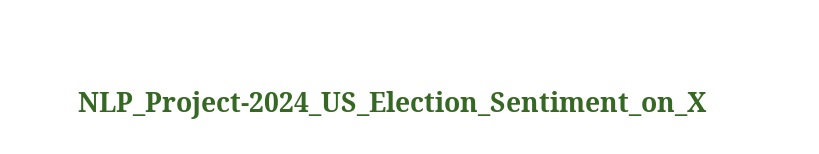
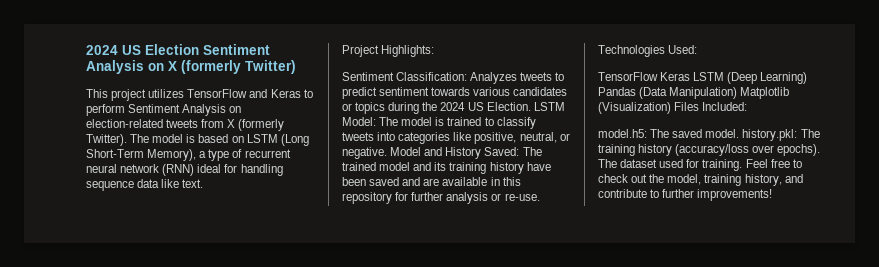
- NLP_Project-2024_US_Election_Sentiment_on_X
+ 2024 US Election Sentiment Analysis on X (formerly Twitter)
+ This project utilizes TensorFlow and Keras to perform Sentiment Analysis on election-related tweets from X (formerly Twitter). The model is based on LSTM (Long Short-Term Memory), a type of recurrent neural network (RNN) ideal for handling sequence data like text.
+ Project Highlights:
+ Sentiment Classification: Analyzes tweets to predict sentiment towards various candidates or topics during the 2024 US Election. LSTM Model: The model is trained to classify tweets into categories like positive, neutral, or negative. Model and History Saved: The trained model and its training history have been saved and are available in this repository for further analysis or re-use. Technologies Used:
+ TensorFlow Keras LSTM (Deep Learning) Pandas (Data Manipulation) Matplotlib (Visualization) Files Included:
+ model.h5: The saved model. history.pkl: The training history (accuracy/loss over epochs). The dataset used for training. Feel free to check out the model, training history, and contribute to further improvements!

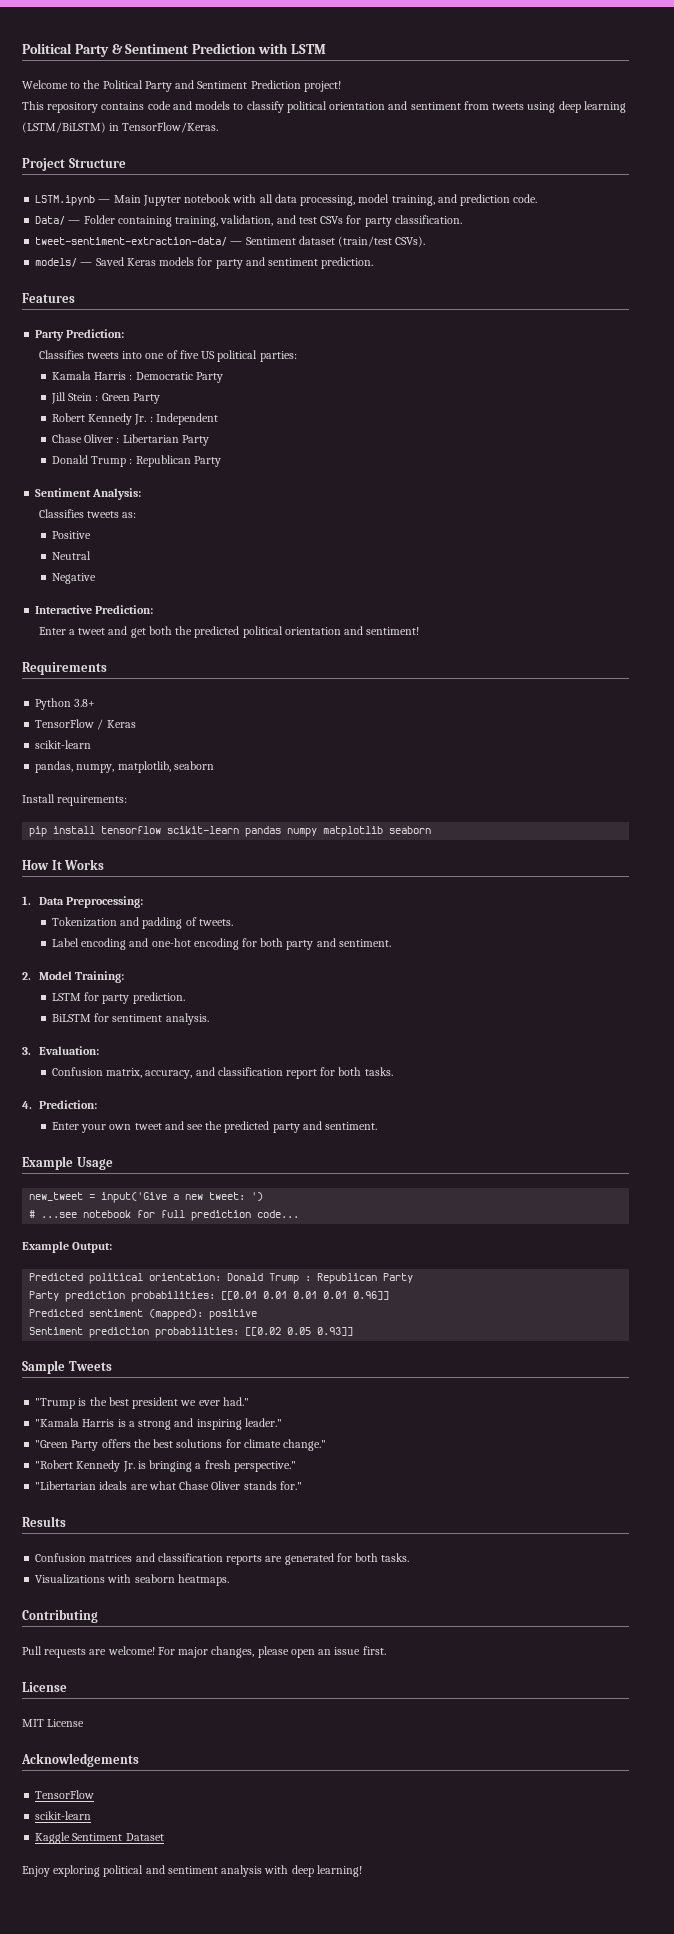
- 2024 US Election Sentiment Analysis on X (formerly Twitter)
- This project utilizes TensorFlow and Keras to perform Sentiment Analysis on election-related tweets from X (formerly Twitter). The model is based on LSTM (Long Short-Term Memory), a type of recurrent neural network (RNN) ideal for handling sequence data like text.
- Project Highlights:
- Sentiment Classification: Analyzes tweets to predict sentiment towards various candidates or topics during the 2024 US Election. LSTM Model: The model is trained to classify tweets into categories like positive, neutral, or negative. Model and History Saved: The trained model and its training history have been saved and are available in this repository for further analysis or re-use. Technologies Used:
- TensorFlow Keras LSTM (Deep Learning) Pandas (Data Manipulation) Matplotlib (Visualization) Files Included:
- model.h5: The saved model. history.pkl: The training history (accuracy/loss over epochs). The dataset used for training. Feel free to check out the model, training history, and contribute to further improvements!
+ Political Party & Sentiment Prediction with LSTM
+ Welcome to the Political Party and Sentiment Prediction project!
+ This repository contains code and models to classify political orientation and sentiment from tweets using deep learning (LSTM/BiLSTM) in TensorFlow/Keras.
+ Project Structure
+ LSTM.ipynb — Main Jupyter notebook with all data processing, model training, and prediction code.
+ Data/ — Folder containing training, validation, and test CSVs for party classification.
+ tweet-sentiment-extraction-data/ — Sentiment dataset (train/test CSVs).
+ models/ — Saved Keras models for party and sentiment prediction.
+ Features
+ Party Prediction:
+ Classifies tweets into one of five US political parties:
+ Kamala Harris : Democratic Party
+ Jill Stein : Green Party
+ Robert Kennedy Jr. : Independent
+ Chase Oliver : Libertarian Party
+ Donald Trump : Republican Party
+ Sentiment Analysis:
+ Classifies tweets as:
+ Positive
+ Neutral
+ Negative
+ Interactive Prediction:
+ Enter a tweet and get both the predicted political orientation and sentiment!
+ Requirements
+ Python 3.8+
+ TensorFlow / Keras
+ scikit-learn
+ pandas, numpy, matplotlib, seaborn
+ Install requirements:
+ pip install tensorflow scikit-learn pandas numpy matplotlib seaborn
+ How It Works
+ 1. Data Preprocessing:
+ Tokenization and padding of tweets.
+ Label encoding and one-hot encoding for both party and sentiment.
+ 2. Model Training:
+ LSTM for party prediction.
+ BiLSTM for sentiment analysis.
+ 3. Evaluation:
+ Confusion matrix, accuracy, and classification report for both tasks.
+ 4. Prediction:
+ Enter your own tweet and see the predicted party and sentiment.
+ Example Usage
+ new_tweet = input('Give a new tweet: ')
+ # ...see notebook for full prediction code...
+ Example Output:
+ Predicted political orientation: Donald Trump : Republican Party
+ Party prediction probabilities: [[0.01 0.01 0.01 0.01 0.96]]
+ Predicted sentiment (mapped): positive
+ Sentiment prediction probabilities: [[0.02 0.05 0.93]]
+ Sample Tweets
+ "Trump is the best president we ever had."
+ "Kamala Harris is a strong and inspiring leader."
+ "Green Party offers the best solutions for climate change."
+ "Robert Kennedy Jr. is bringing a fresh perspective."
+ "Libertarian ideals are what Chase Oliver stands for."
+ Results
+ Confusion matrices and classification reports are generated for both tasks.
+ Visualizations with seaborn heatmaps.
+ Contributing
+ Pull requests are welcome! For major changes, please open an issue first.
+ License
+ MIT License
+ Acknowledgements
+ TensorFlow
+ scikit-learn
+ Kaggle Sentiment Dataset
+ Enjoy exploring political and sentiment analysis with deep learning!

